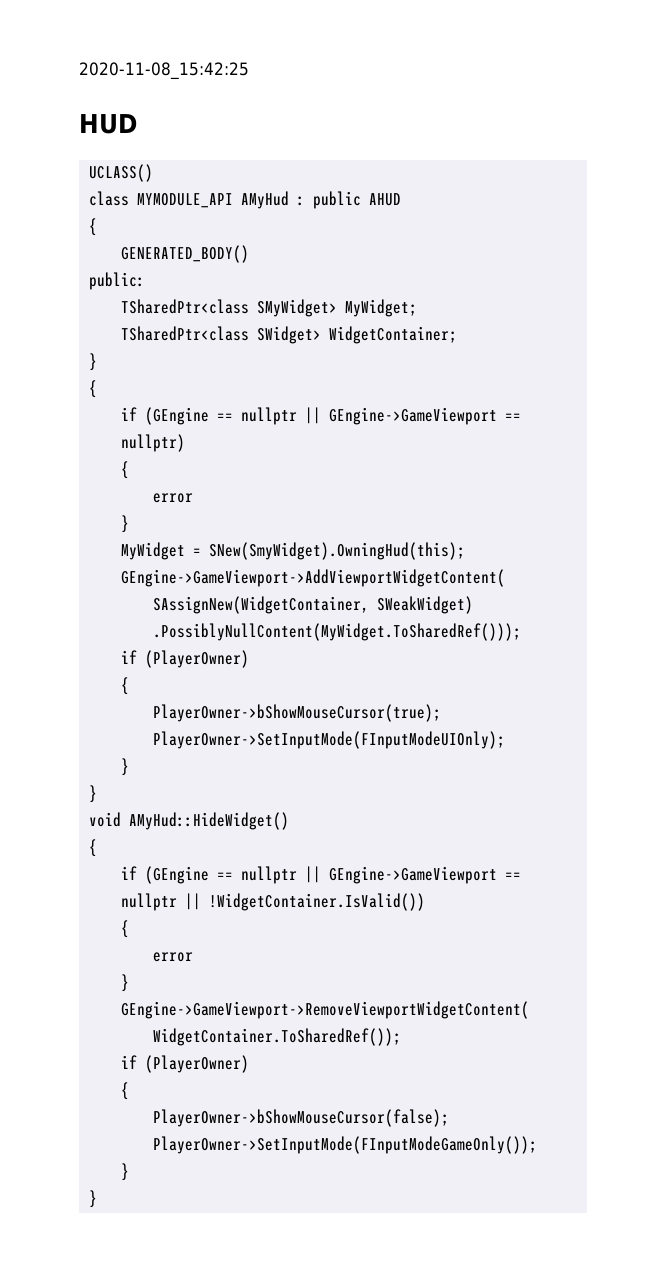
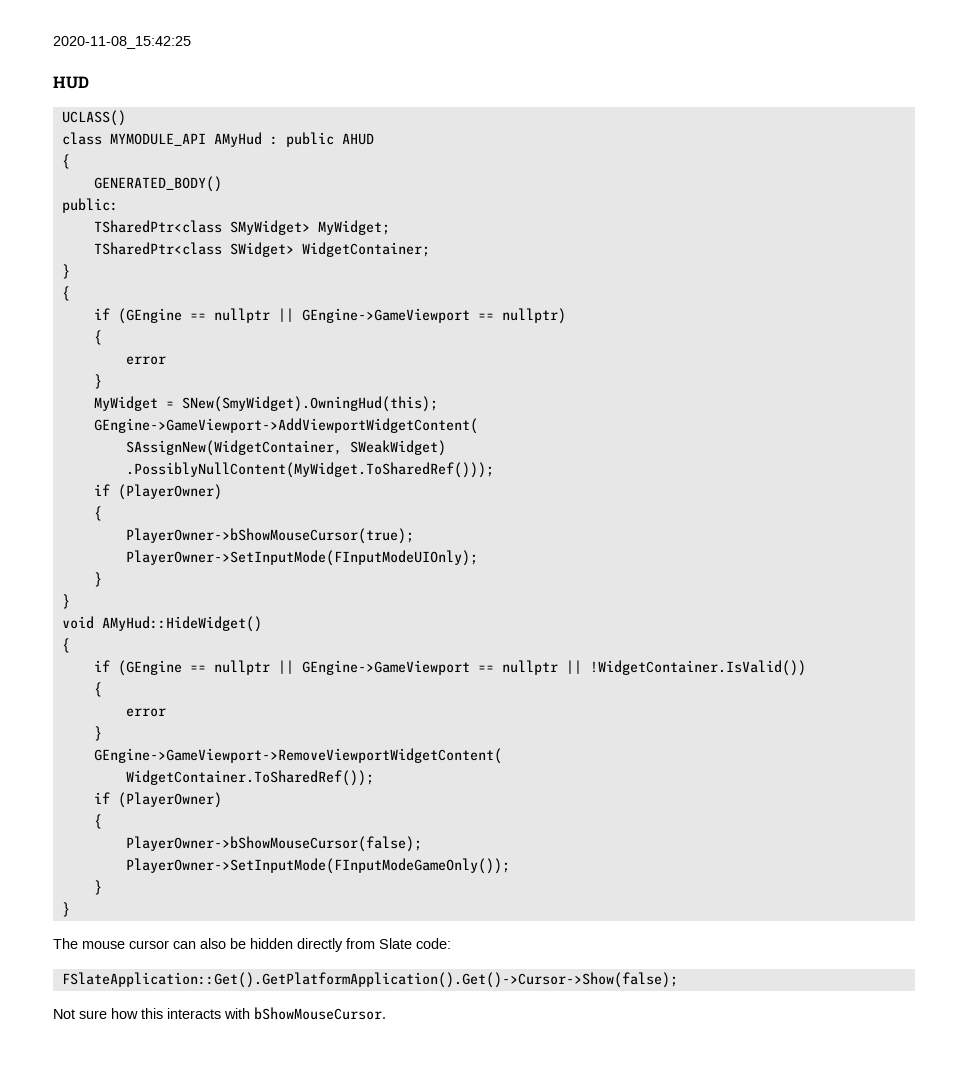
+ The mouse cursor can also be hidden directly from Slate code:
+ FSlateApplication::Get().GetPlatformApplication().Get()->Cursor->Show(false);
+ Not sure how this interacts with bShowMouseCursor.

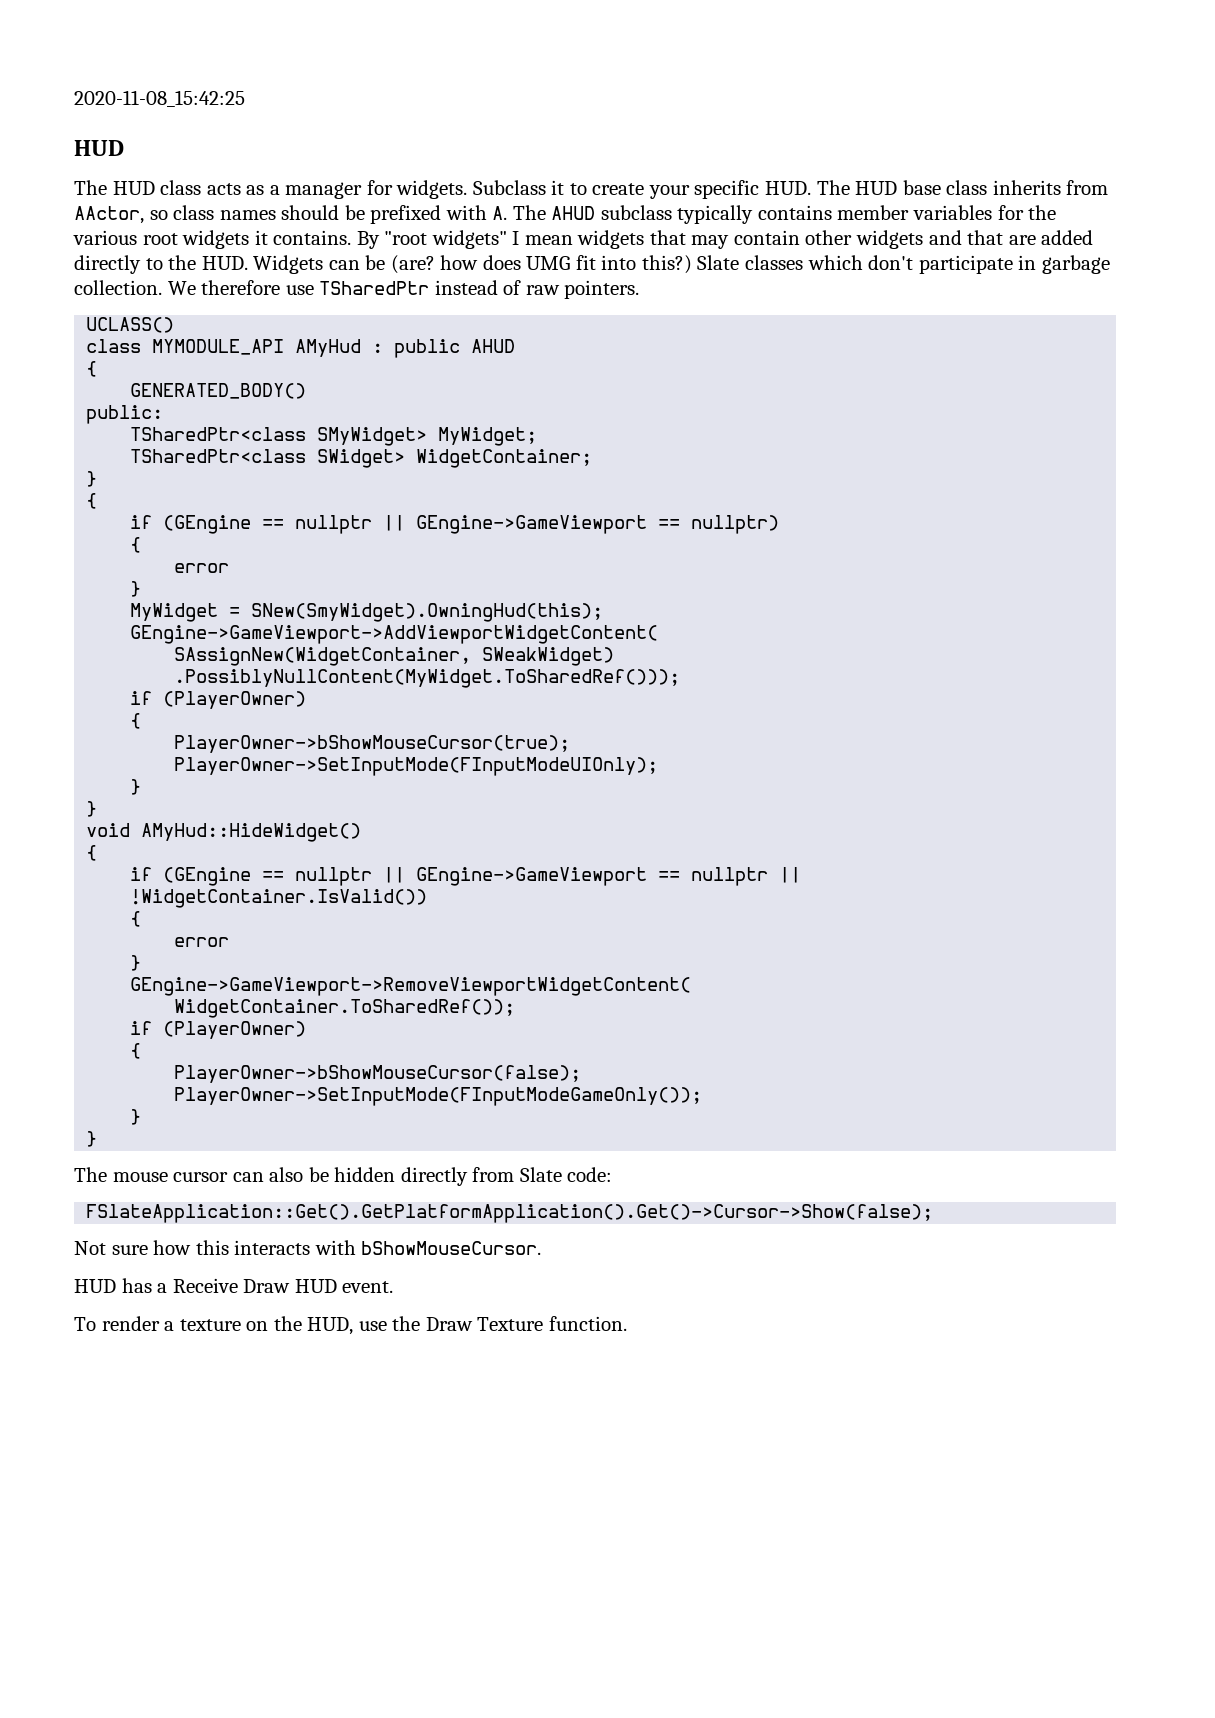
+ The HUD class acts as a manager for widgets. Subclass it to create your specific HUD. The HUD base class inherits from AActor, so class names should be prefixed with A. The AHUD subclass typically contains member variables for the various root widgets it contains. By "root widgets" I mean widgets that may contain other widgets and that are added directly to the HUD. Widgets can be (are? how does UMG fit into this?) Slate classes which don't participate in garbage collection. We therefore use TSharedPtr instead of raw pointers.
+ HUD has a Receive Draw HUD event.
+ To render a texture on the HUD, use the Draw Texture function.

